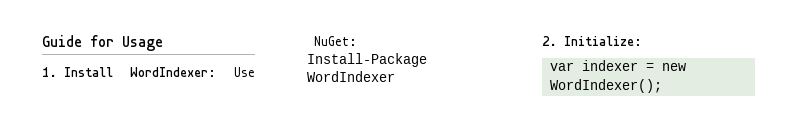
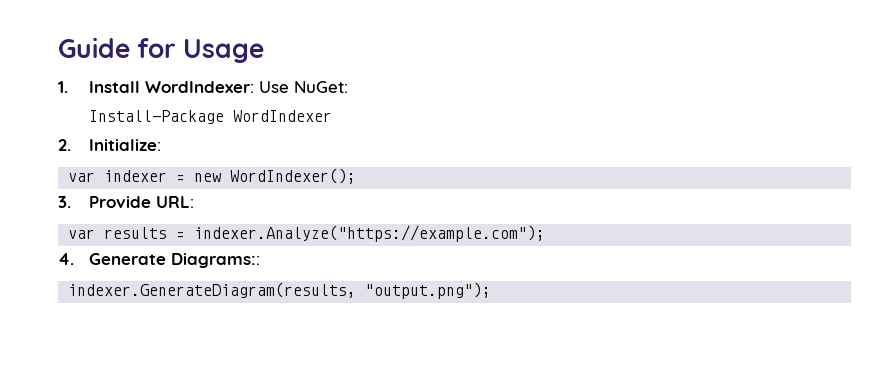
+ 3. Provide URL:
+ var results = indexer.Analyze("https://example.com");
+ 4. Generate Diagrams::
+ indexer.GenerateDiagram(results, "output.png");

